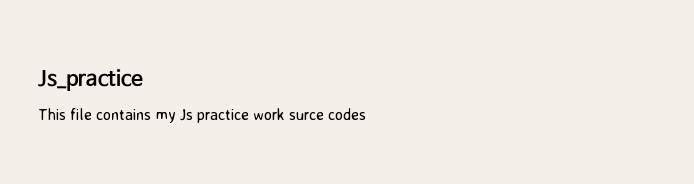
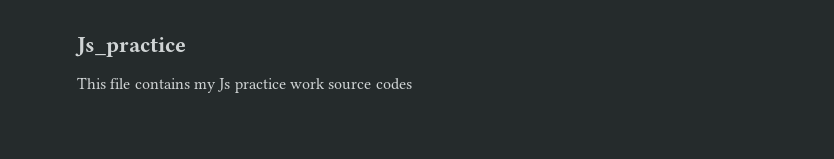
- This file contains my Js practice work surce codes
+ This file contains my Js practice work source codes

